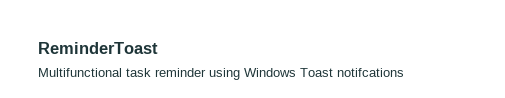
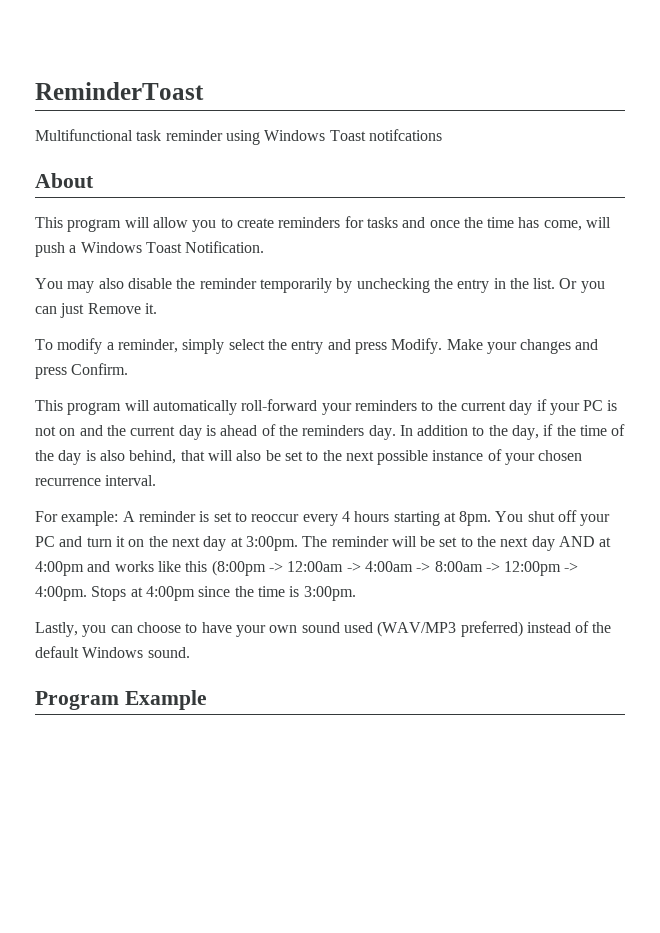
+ About
+ This program will allow you to create reminders for tasks and once the time has come, will push a Windows Toast Notification.
+ You may also disable the reminder temporarily by unchecking the entry in the list. Or you can just Remove it.
+ To modify a reminder, simply select the entry and press Modify. Make your changes and press Confirm.
+ This program will automatically roll-forward your reminders to the current day if your PC is not on and the current day is ahead of the reminders day. In addition to the day, if the time of the day is also behind, that will also be set to the next possible instance of your chosen recurrence interval.
+ For example: A reminder is set to reoccur every 4 hours starting at 8pm. You shut off your PC and turn it on the next day at 3:00pm. The reminder will be set to the next day AND at 4:00pm and works like this (8:00pm -> 12:00am -> 4:00am -> 8:00am -> 12:00pm -> 4:00pm. Stops at 4:00pm since the time is 3:00pm.
+ Lastly, you can choose to have your own sound used (WAV/MP3 preferred) instead of the default Windows sound.
+ Program Example

